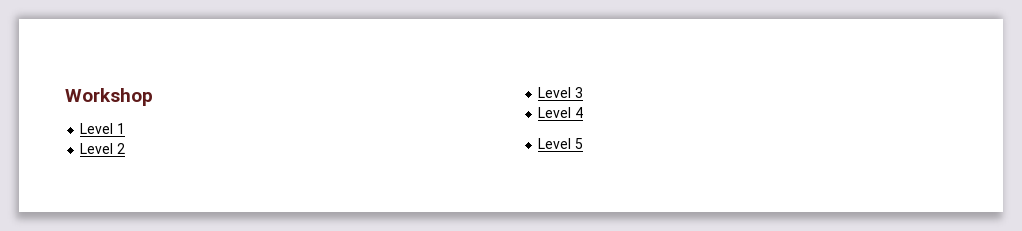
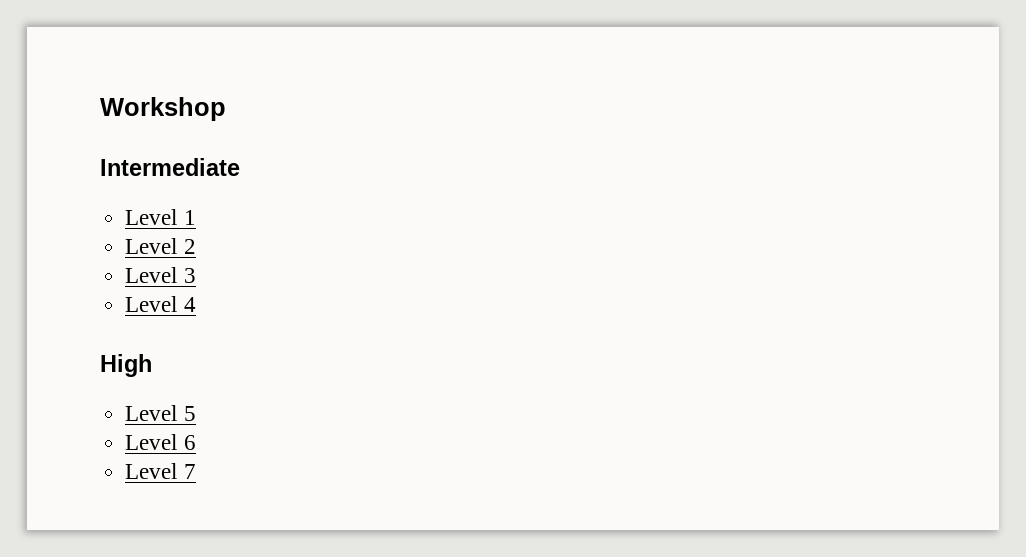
+ Intermediate
+ High
+ Level 6
+ Level 7

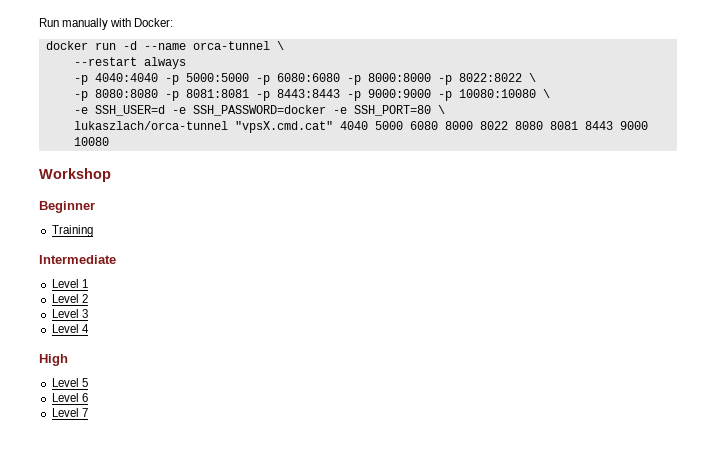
+ Run manually with Docker:
+ docker run -d --name orca-tunnel \
+ --restart always
+ -p 4040:4040 -p 5000:5000 -p 6080:6080 -p 8000:8000 -p 8022:8022 \
+ -p 8080:8080 -p 8081:8081 -p 8443:8443 -p 9000:9000 -p 10080:10080 \
+ -e SSH_USER=d -e SSH_PASSWORD=docker -e SSH_PORT=80 \
+ lukaszlach/orca-tunnel "vpsX.cmd.cat" 4040 5000 6080 8000 8022 8080 8081 8443 9000 10080
+ Beginner
+ Training

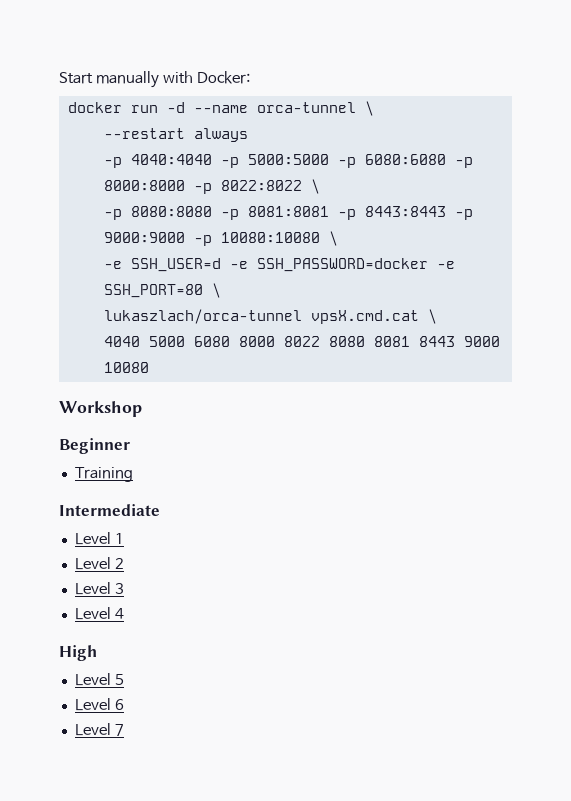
- Run manually with Docker:
+ Start manually with Docker:
- lukaszlach/orca-tunnel "vpsX.cmd.cat" 4040 5000 6080 8000 8022 8080 8081 8443 9000 10080
+ lukaszlach/orca-tunnel vpsX.cmd.cat \
+ 4040 5000 6080 8000 8022 8080 8081 8443 9000 10080

